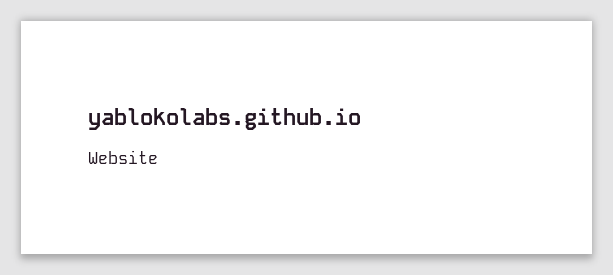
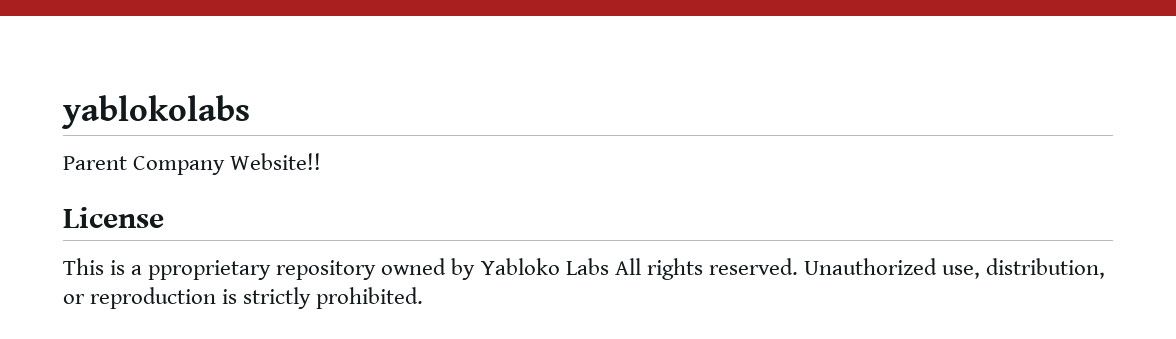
- yablokolabs.github.io
- Website
+ yablokolabs
+ Parent Company Website!!
+ License
+ This is a pproprietary repository owned by Yabloko Labs All rights reserved. Unauthorized use, distribution, or reproduction is strictly prohibited.

